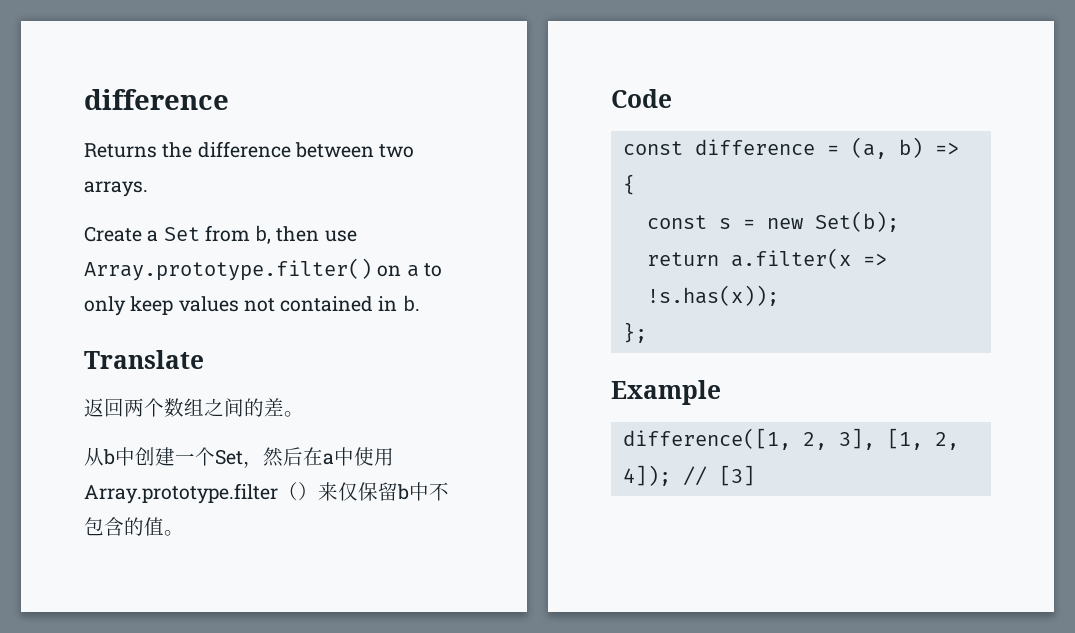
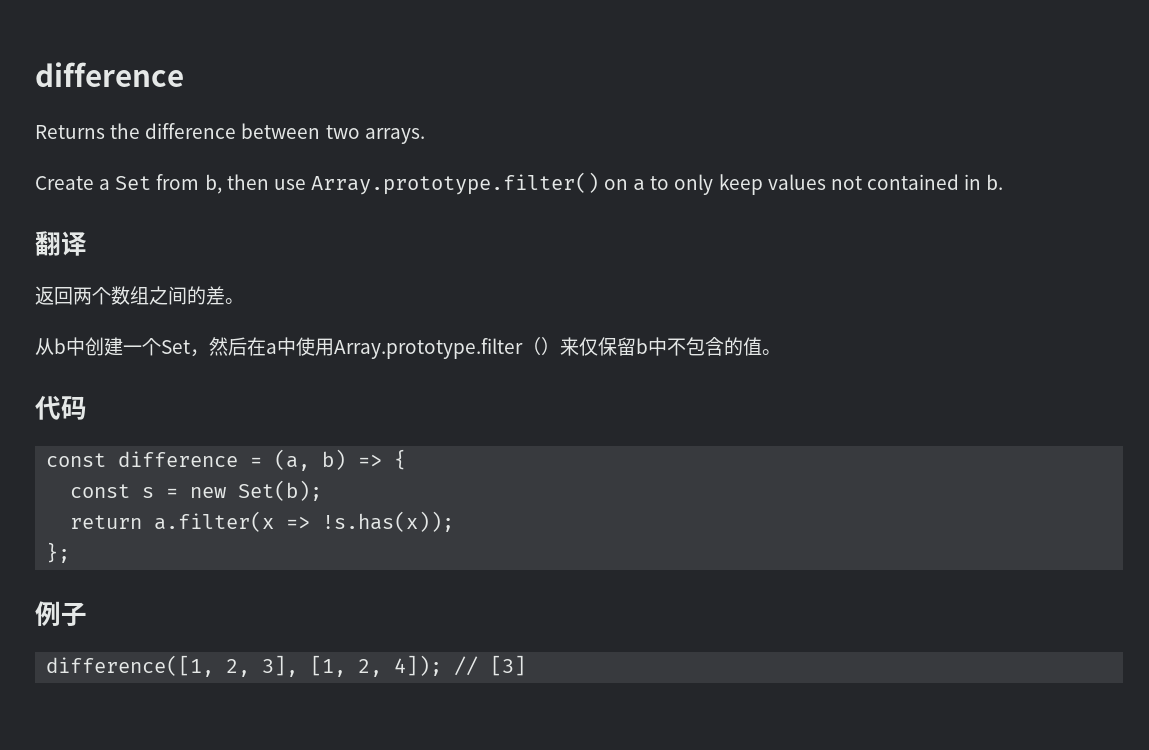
- Translate
+ 翻译
- Code
+ 代码
- Example
+ 例子

